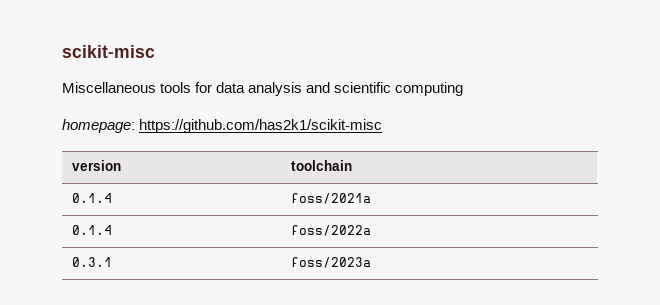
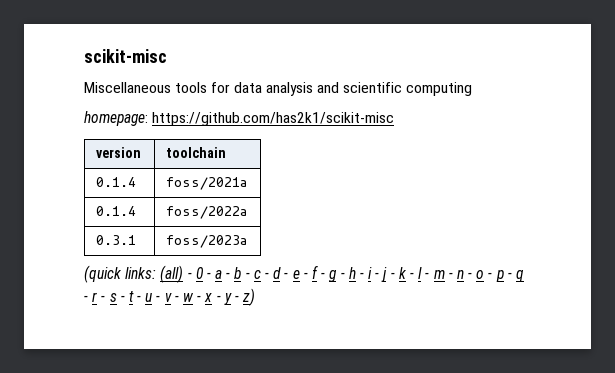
+ (quick links: (all) - 0 - a - b - c - d - e - f - g - h - i - j - k - l - m - n - o - p - q - r - s - t - u - v - w - x - y - z)

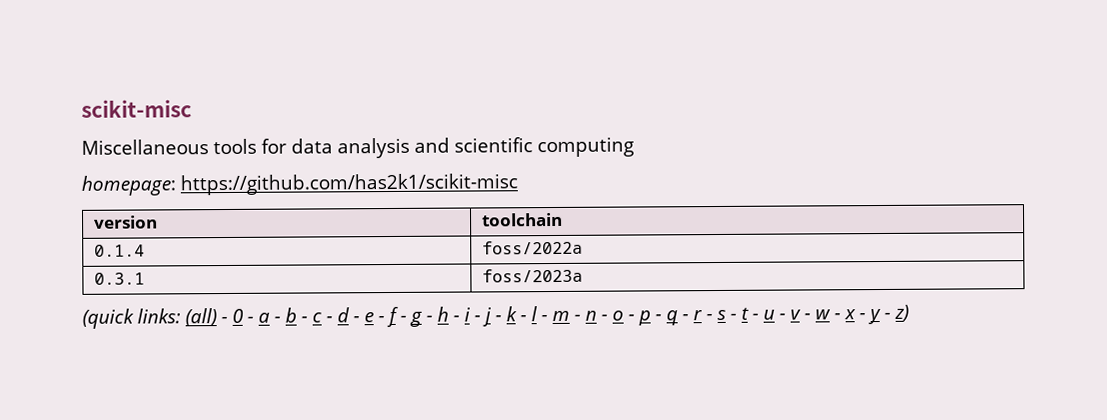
- 0.1.4 | foss/2021a

